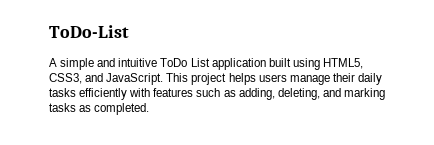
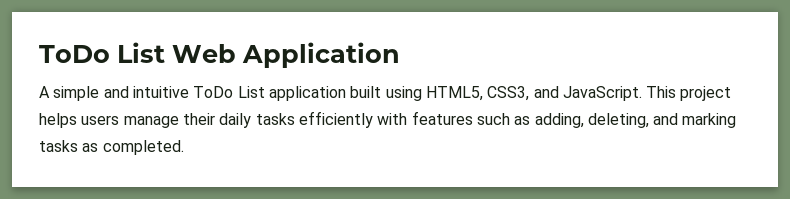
- ToDo-List
+ ToDo List Web Application

